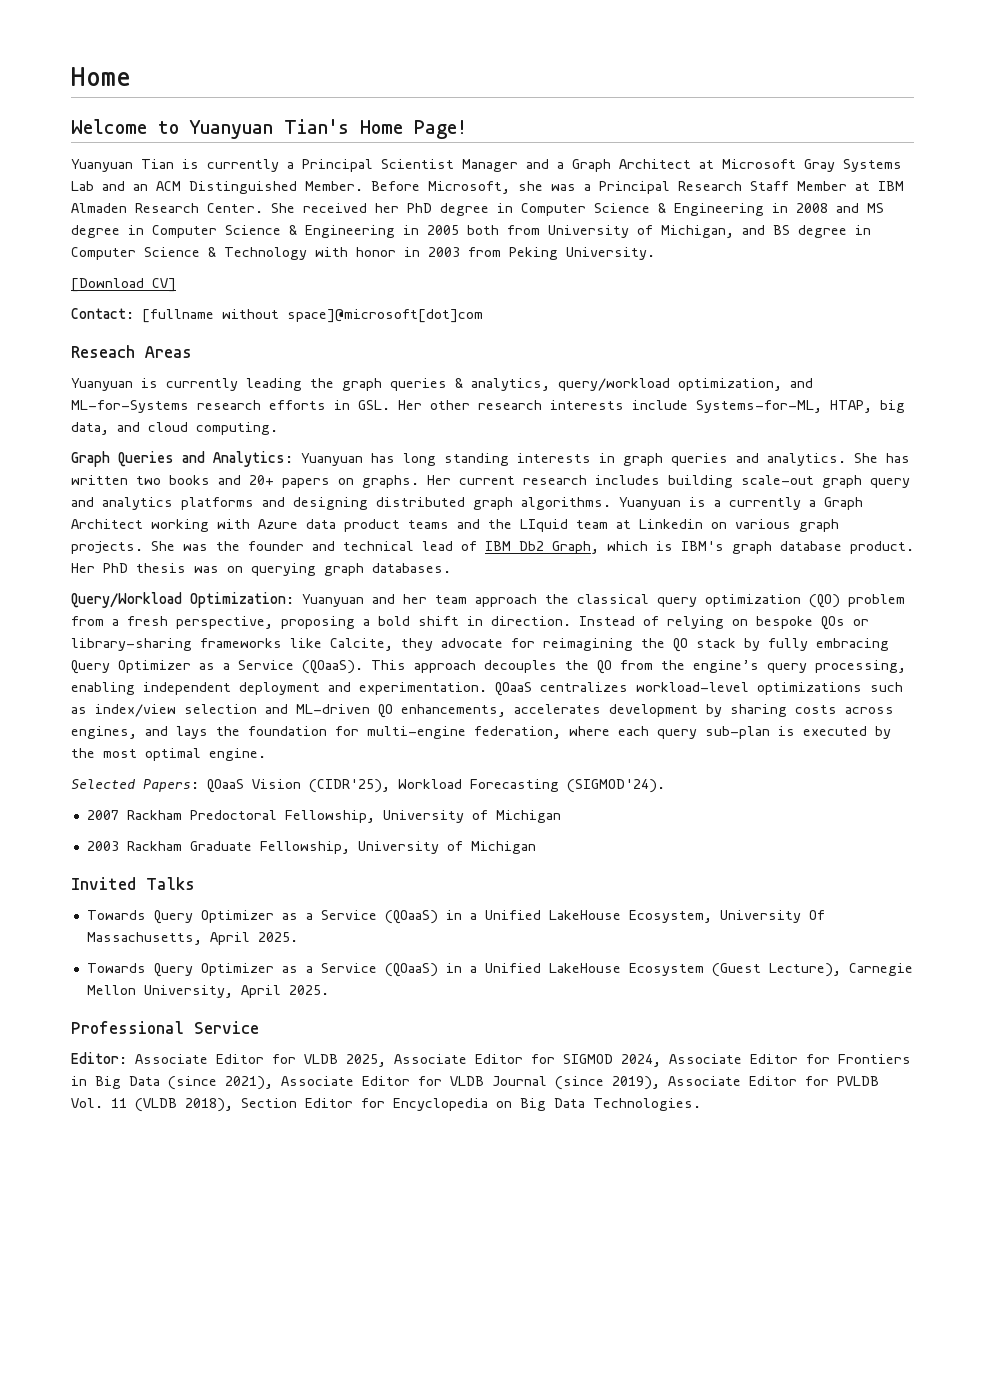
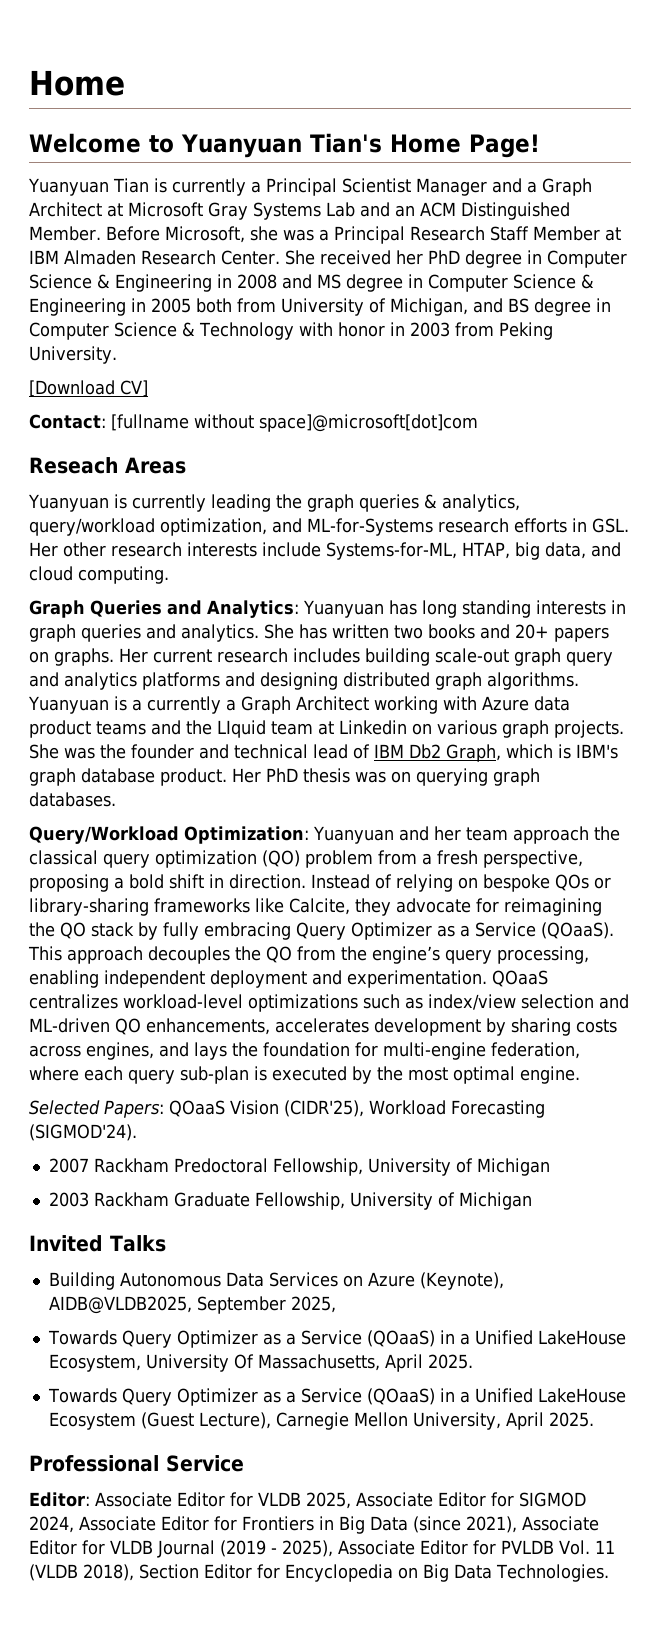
+ Building Autonomous Data Services on Azure (Keynote), AIDB@VLDB2025, September 2025,
- Editor: Associate Editor for VLDB 2025, Associate Editor for SIGMOD 2024, Associate Editor for Frontiers in Big Data (since 2021), Associate Editor for VLDB Journal (since 2019), Associate Editor for PVLDB Vol. 11 (VLDB 2018), Section Editor for Encyclopedia on Big Data Technologies.
+ Editor: Associate Editor for VLDB 2025, Associate Editor for SIGMOD 2024, Associate Editor for Frontiers in Big Data (since 2021), Associate Editor for VLDB Journal (2019 - 2025), Associate Editor for PVLDB Vol. 11 (VLDB 2018), Section Editor for Encyclopedia on Big Data Technologies.

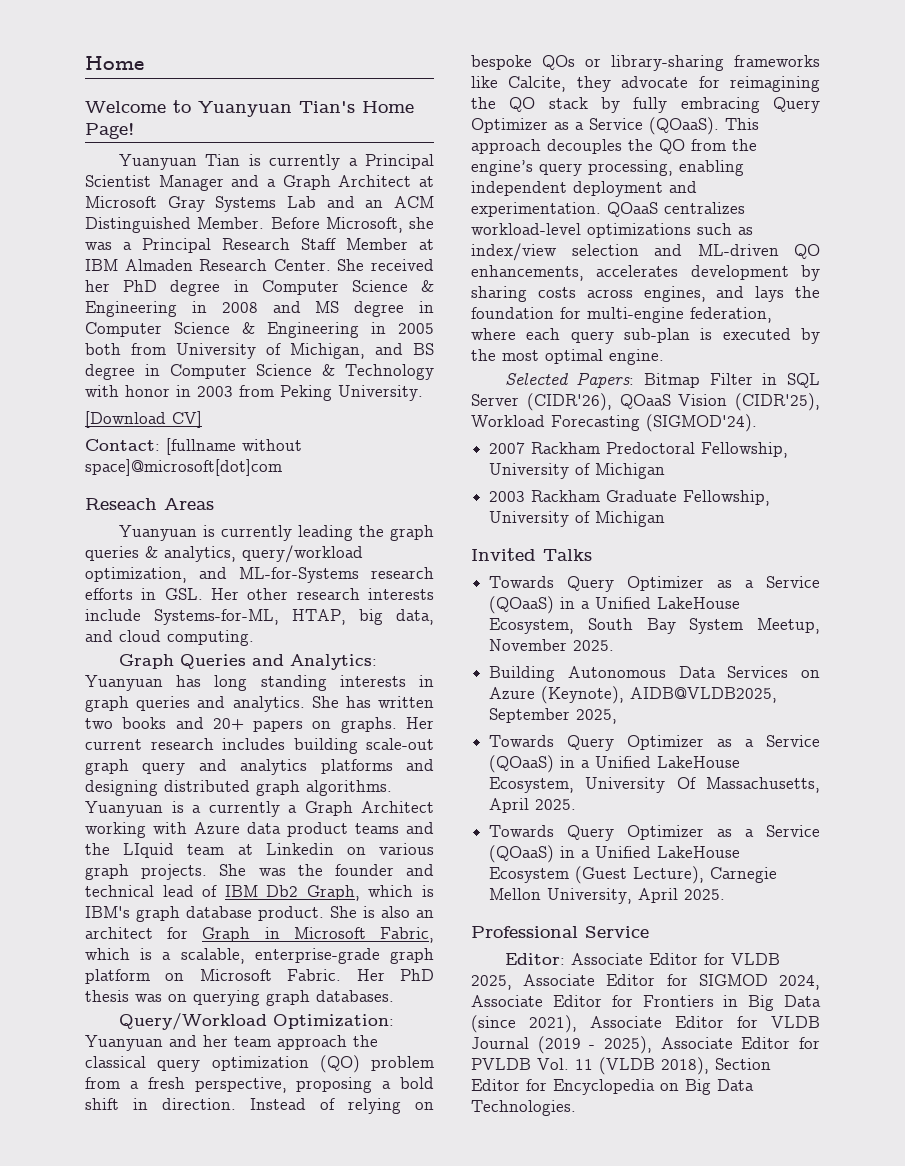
+ She is also an architect for Graph in Microsoft Fabric, which is a scalable, enterprise-grade graph platform on Microsoft Fabric.
- Selected Papers: QOaaS Vision (CIDR'25), Workload Forecasting (SIGMOD'24).
+ Selected Papers: Bitmap Filter in SQL Server (CIDR'26), QOaaS Vision (CIDR'25), Workload Forecasting (SIGMOD'24).
+ Towards Query Optimizer as a Service (QOaaS) in a Unified LakeHouse Ecosystem, South Bay System Meetup, November 2025.

